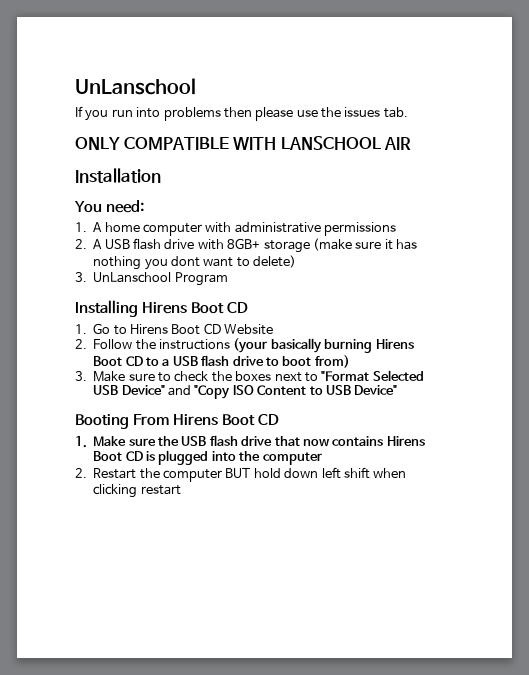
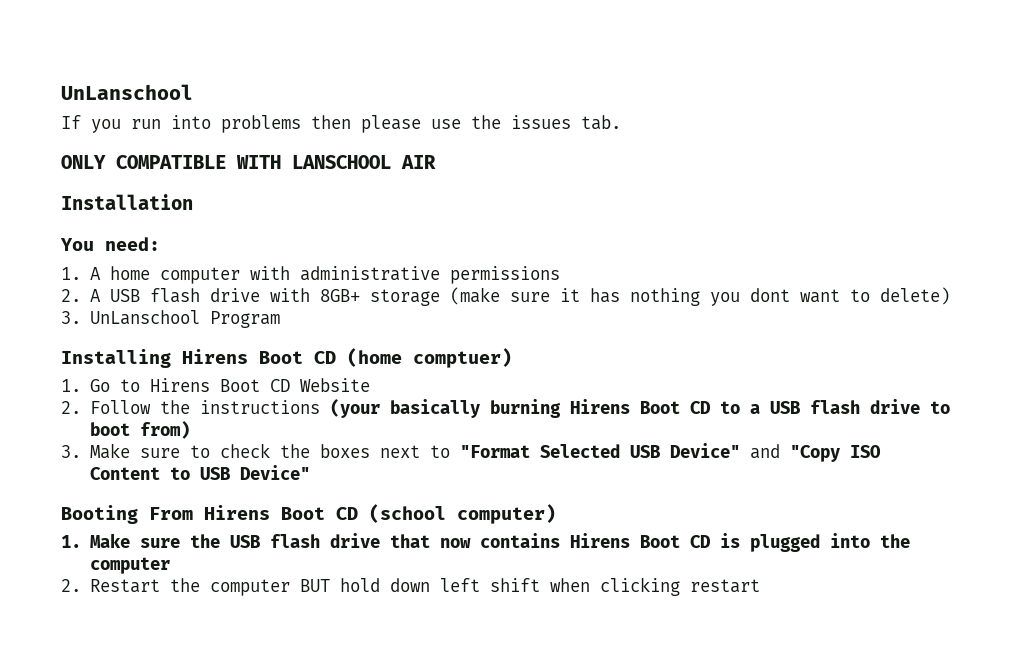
- Installing Hirens Boot CD
+ Installing Hirens Boot CD (home comptuer)
- Booting From Hirens Boot CD
+ Booting From Hirens Boot CD (school computer)

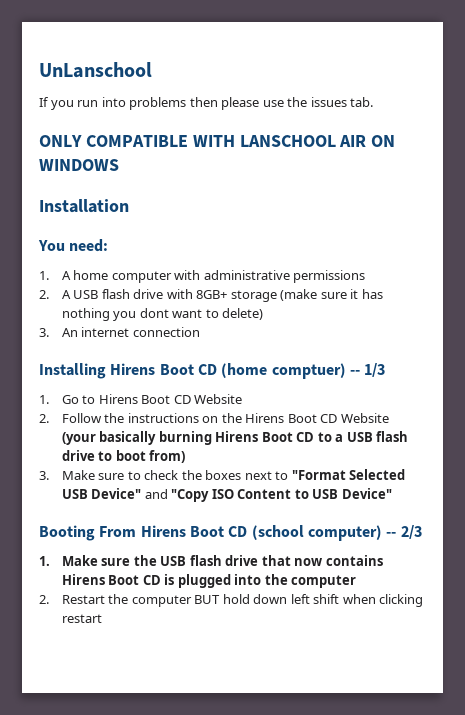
- ONLY COMPATIBLE WITH LANSCHOOL AIR
+ ONLY COMPATIBLE WITH LANSCHOOL AIR ON WINDOWS
- 3. UnLanschool Program
+ 3. An internet connection
- Installing Hirens Boot CD (home comptuer)
+ Installing Hirens Boot CD (home comptuer) -- 1/3
- 2. Follow the instructions (your basically burning Hirens Boot CD to a USB flash drive to boot from)
+ 2. Follow the instructions on the Hirens Boot CD Website (your basically burning Hirens Boot CD to a USB flash drive to boot from)
- Booting From Hirens Boot CD (school computer)
+ Booting From Hirens Boot CD (school computer) -- 2/3

